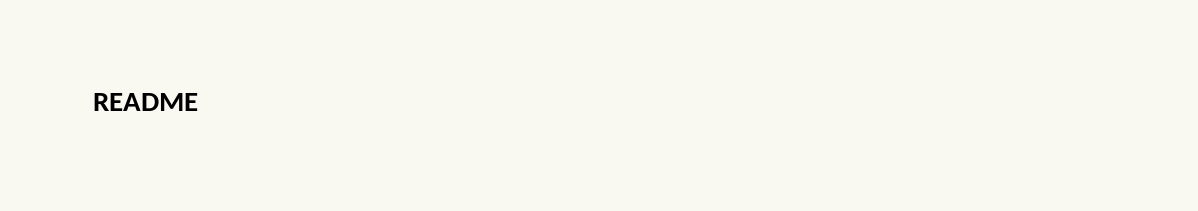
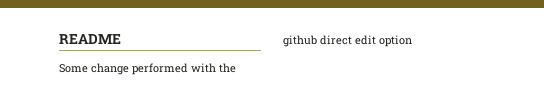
+ Some change performed with the github direct edit option

